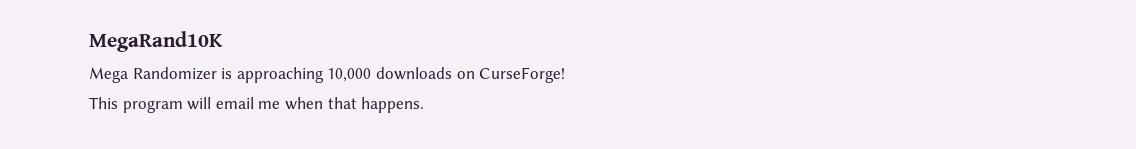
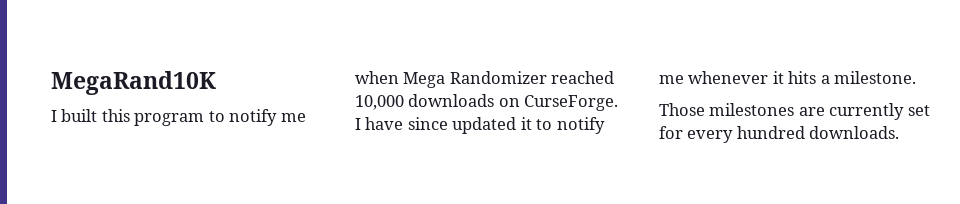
- Mega Randomizer is approaching 10,000 downloads on CurseForge!
- This program will email me when that happens.
+ I built this program to notify me when Mega Randomizer reached 10,000 downloads on CurseForge. I have since updated it to notify me whenever it hits a milestone.
+ Those milestones are currently set for every hundred downloads.

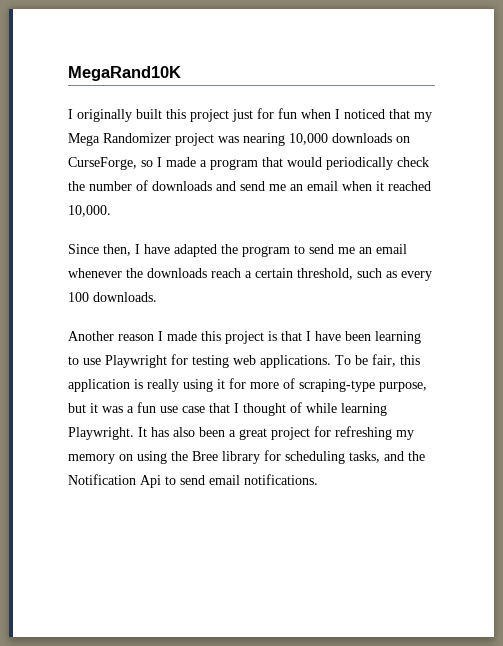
- I built this program to notify me when Mega Randomizer reached 10,000 downloads on CurseForge. I have since updated it to notify me whenever it hits a milestone.
- Those milestones are currently set for every hundred downloads.
+ I originally built this project just for fun when I noticed that my Mega Randomizer project was nearing 10,000 downloads on CurseForge, so I made a program that would periodically check the number of downloads and send me an email when it reached 10,000.
+ Since then, I have adapted the program to send me an email whenever the downloads reach a certain threshold, such as every 100 downloads.
+ Another reason I made this project is that I have been learning to use Playwright for testing web applications. To be fair, this application is really using it for more of scraping-type purpose, but it was a fun use case that I thought of while learning Playwright. It has also been a great project for refreshing my memory on using the Bree library for scheduling tasks, and the Notification Api to send email notifications.

